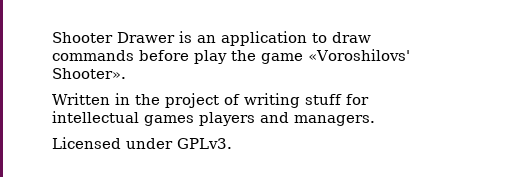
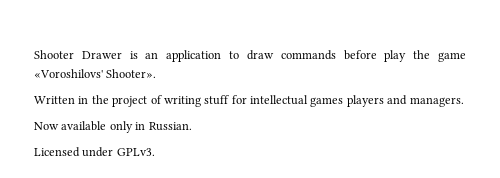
+ Now available only in Russian.

